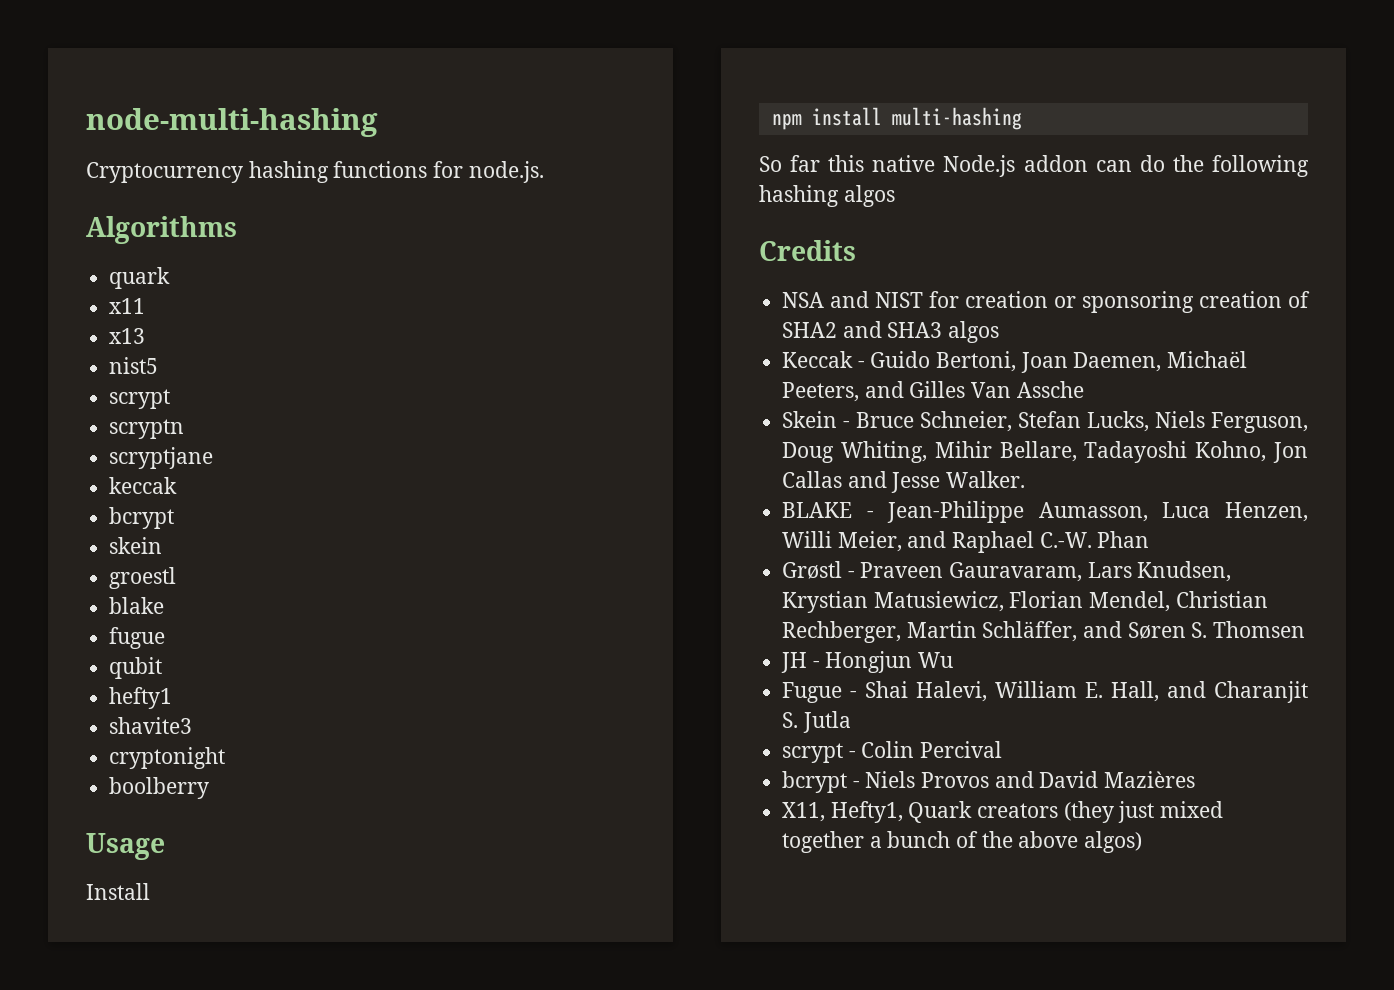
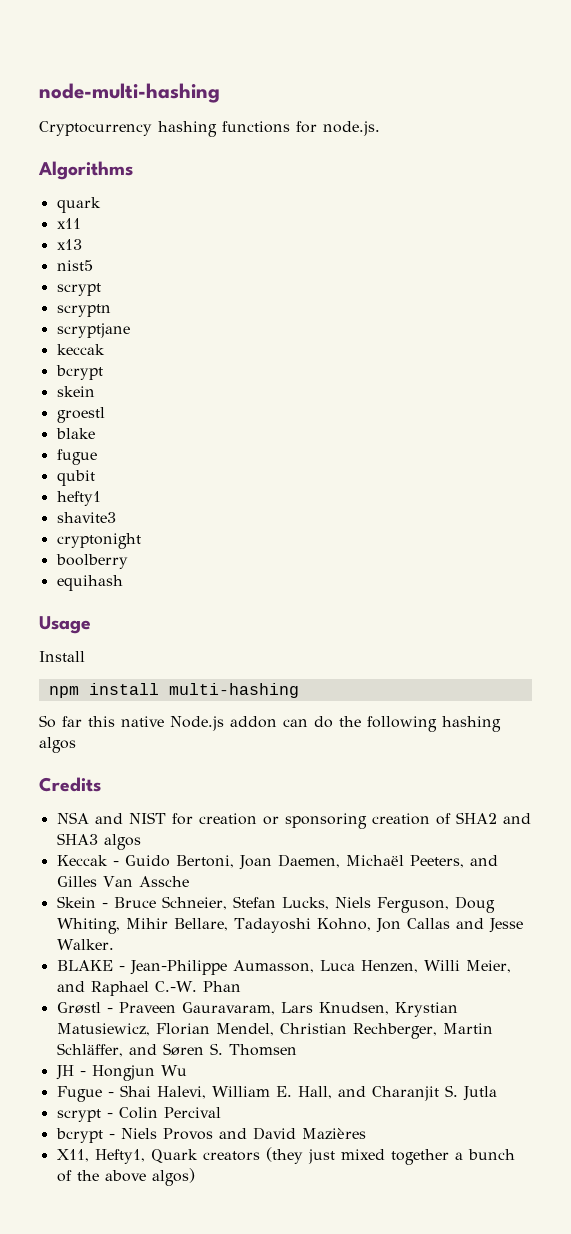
+ equihash

